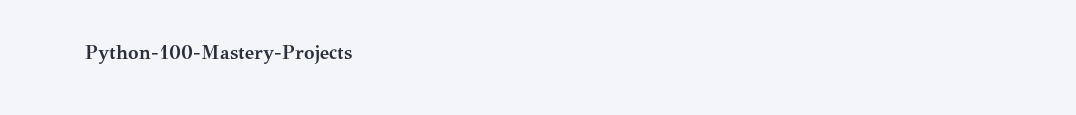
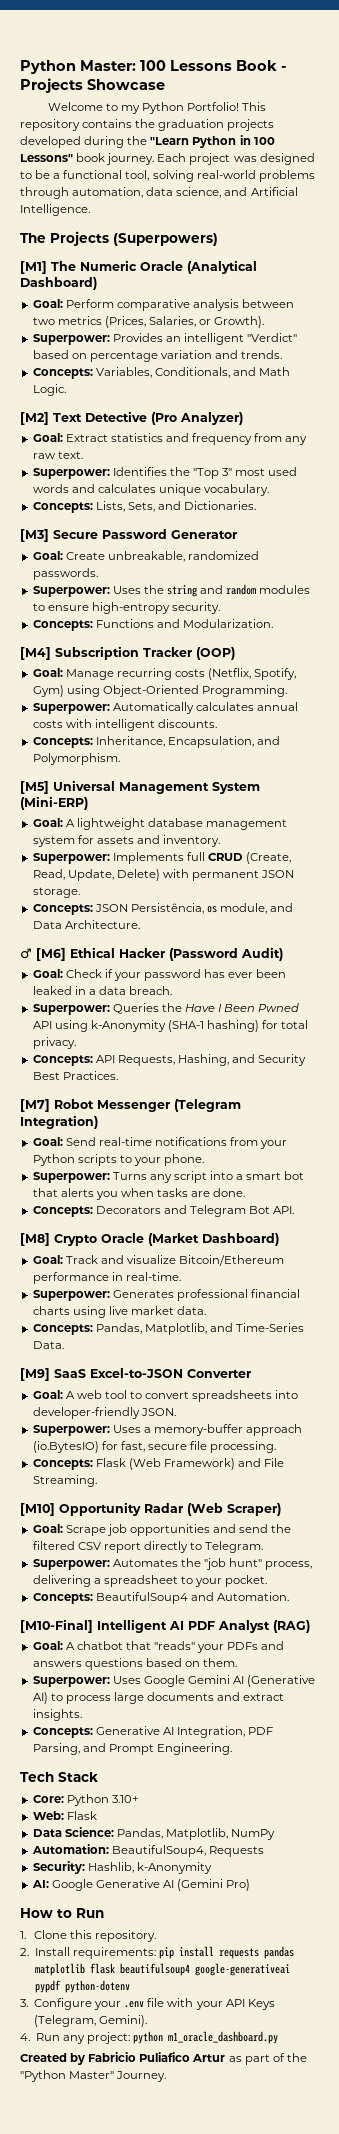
- Python-100-Mastery-Projects
+ Python Master: 100 Lessons Book - Projects Showcase
+ Welcome to my Python Portfolio! This repository contains the graduation projects developed during the "Learn Python in 100 Lessons" book journey. Each project was designed to be a functional tool, solving real-world problems through automation, data science, and Artificial Intelligence.
+ The Projects (Superpowers)
+ [M1] The Numeric Oracle (Analytical Dashboard)
+ Goal: Perform comparative analysis between two metrics (Prices, Salaries, or Growth).
+ Superpower: Provides an intelligent "Verdict" based on percentage variation and trends.
+ Concepts: Variables, Conditionals, and Math Logic.
+ [M2] Text Detective (Pro Analyzer)
+ Goal: Extract statistics and frequency from any raw text.
+ Superpower: Identifies the "Top 3" most used words and calculates unique vocabulary.
+ Concepts: Lists, Sets, and Dictionaries.
+ [M3] Secure Password Generator
+ Goal: Create unbreakable, randomized passwords.
+ Superpower: Uses the string and random modules to ensure high-entropy security.
+ Concepts: Functions and Modularization.
+ [M4] Subscription Tracker (OOP)
+ Goal: Manage recurring costs (Netflix, Spotify, Gym) using Object-Oriented Programming.
+ Superpower: Automatically calculates annual costs with intelligent discounts.
+ Concepts: Inheritance, Encapsulation, and Polymorphism.
+ [M5] Universal Management System (Mini-ERP)
+ Goal: A lightweight database management system for assets and inventory.
+ Superpower: Implements full CRUD (Create, Read, Update, Delete) with permanent JSON storage.
+ Concepts: JSON Persistência, os module, and Data Architecture.
+ ♂ [M6] Ethical Hacker (Password Audit)
+ Goal: Check if your password has ever been leaked in a data breach.
+ Superpower: Queries the Have I Been Pwned API using k-Anonymity (SHA-1 hashing) for total privacy.
+ Concepts: API Requests, Hashing, and Security Best Practices.
+ [M7] Robot Messenger (Telegram Integration)
+ Goal: Send real-time notifications from your Python scripts to your phone.
+ Superpower: Turns any script into a smart bot that alerts you when tasks are done.
+ Concepts: Decorators and Telegram Bot API.
+ [M8] Crypto Oracle (Market Dashboard)
+ Goal: Track and visualize Bitcoin/Ethereum performance in real-time.
+ Superpower: Generates professional financial charts using live market data.
+ Concepts: Pandas, Matplotlib, and Time-Series Data.
+ [M9] SaaS Excel-to-JSON Converter
+ Goal: A web tool to convert spreadsheets into developer-friendly JSON.
+ Superpower: Uses a memory-buffer approach (io.BytesIO) for fast, secure file processing.
+ Concepts: Flask (Web Framework) and File Streaming.
+ [M10] Opportunity Radar (Web Scraper)
+ Goal: Scrape job opportunities and send the filtered CSV report directly to Telegram.
+ Superpower: Automates the "job hunt" process, delivering a spreadsheet to your pocket.
+ Concepts: BeautifulSoup4 and Automation.
+ [M10-Final] Intelligent AI PDF Analyst (RAG)
+ Goal: A chatbot that "reads" your PDFs and answers questions based on them.
+ Superpower: Uses Google Gemini AI (Generative AI) to process large documents and extract insights.
+ Concepts: Generative AI Integration, PDF Parsing, and Prompt Engineering.
+ Tech Stack
+ Core: Python 3.10+
+ Web: Flask
+ Data Science: Pandas, Matplotlib, NumPy
+ Automation: BeautifulSoup4, Requests
+ Security: Hashlib, k-Anonymity
+ AI: Google Generative AI (Gemini Pro)
+ How to Run
+ 1. Clone this repository.
+ 2. Install requirements: pip install requests pandas matplotlib flask beautifulsoup4 google-generativeai pypdf python-dotenv
+ 3. Configure your .env file with your API Keys (Telegram, Gemini).
+ 4. Run any project: python m1_oracle_dashboard.py
+ Created by Fabricio Puliafico Artur as part of the "Python Master" Journey.

